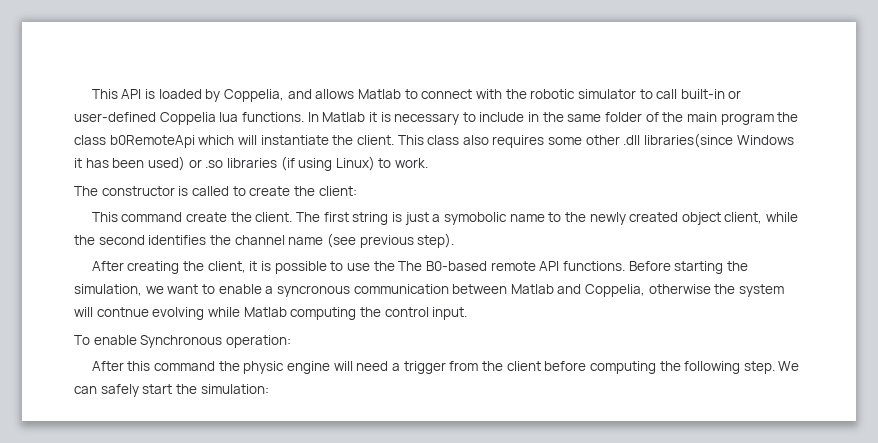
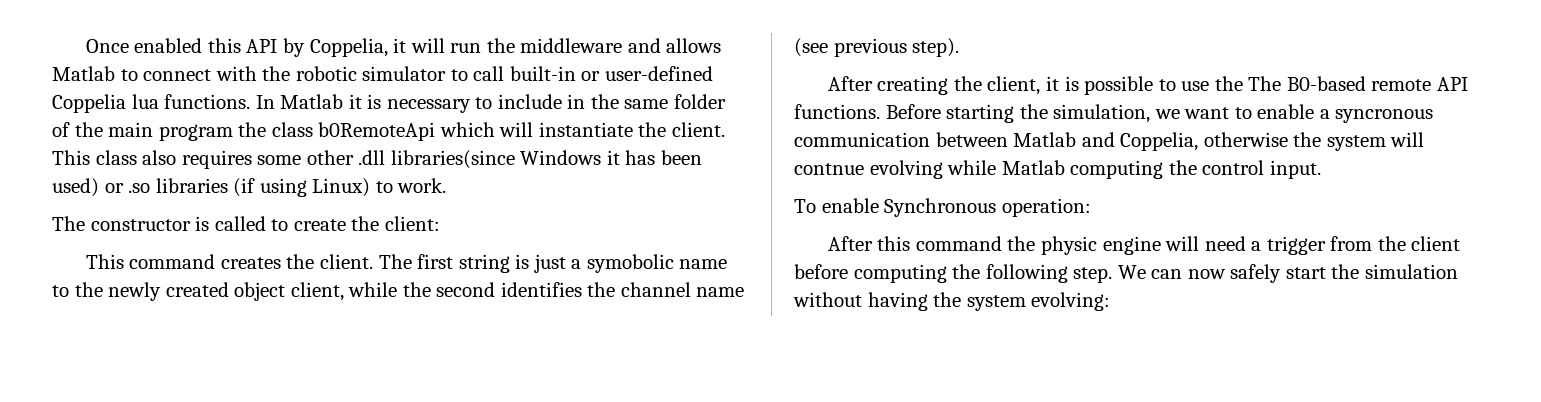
- This API is loaded by Coppelia, and allows Matlab to connect with the robotic simulator to call built-in or user-defined Coppelia lua functions.
+ Once enabled this API by Coppelia, it will run the middleware and allows Matlab to connect with the robotic simulator to call built-in or user-defined Coppelia lua functions.
- This command create the client.
+ This command creates the client.
- We can safely start the simulation:
+ We can now safely start the simulation without having the system evolving:

